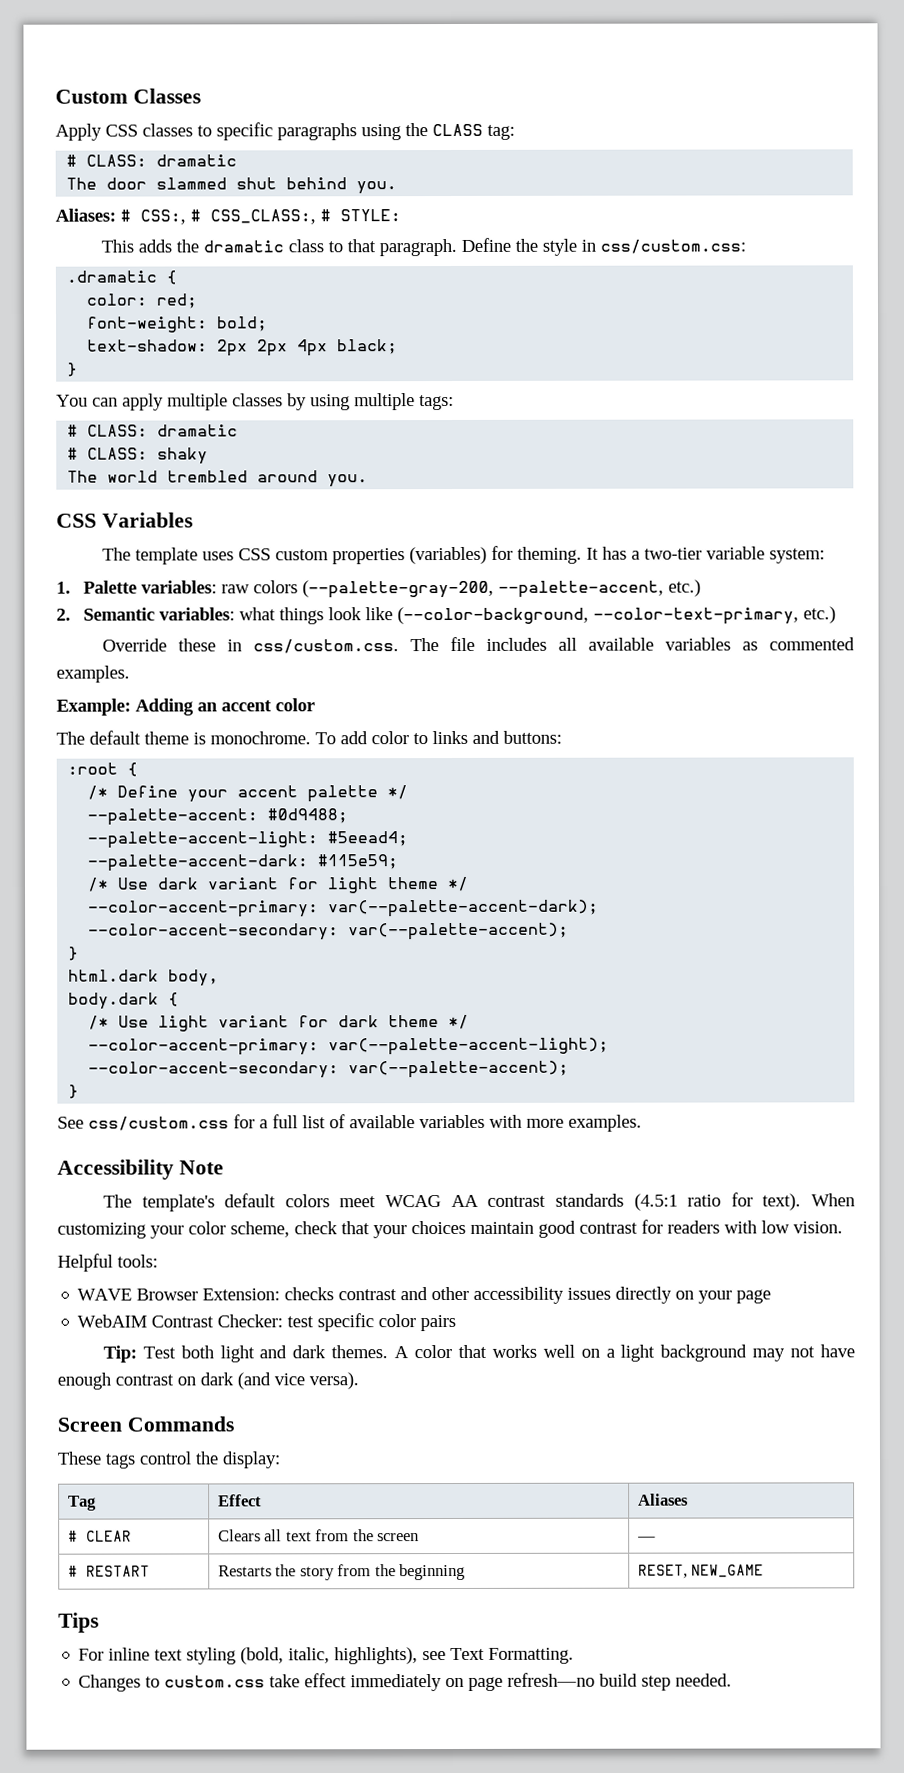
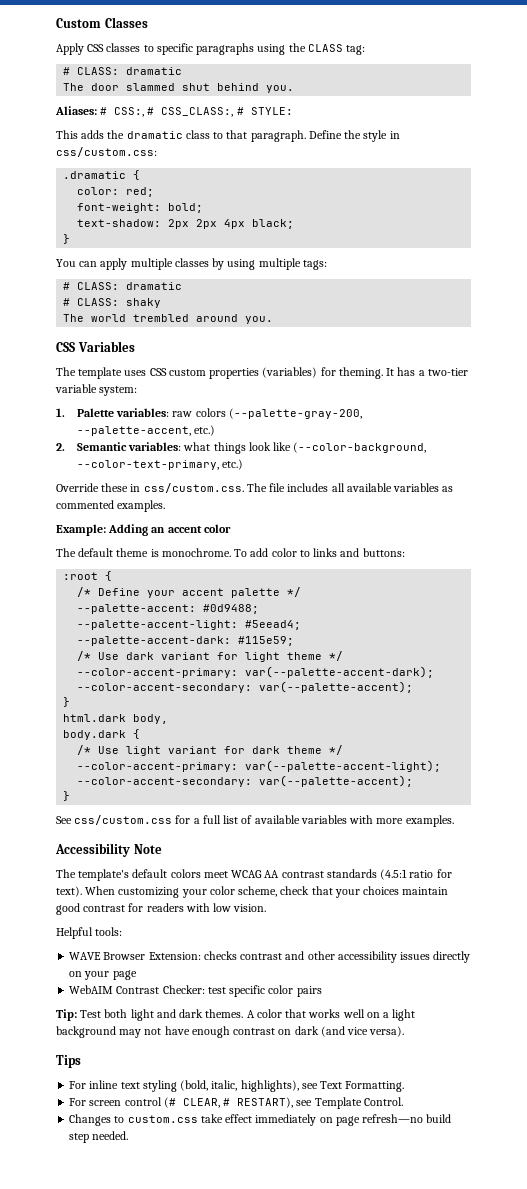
- Screen Commands
- These tags control the display:
- Tag | Effect | Aliases
- # CLEAR | Clears all text from the screen | —
- # RESTART | Restarts the story from the beginning | RESET, NEW_GAME
+ For screen control (# CLEAR, # RESTART), see Template Control.

